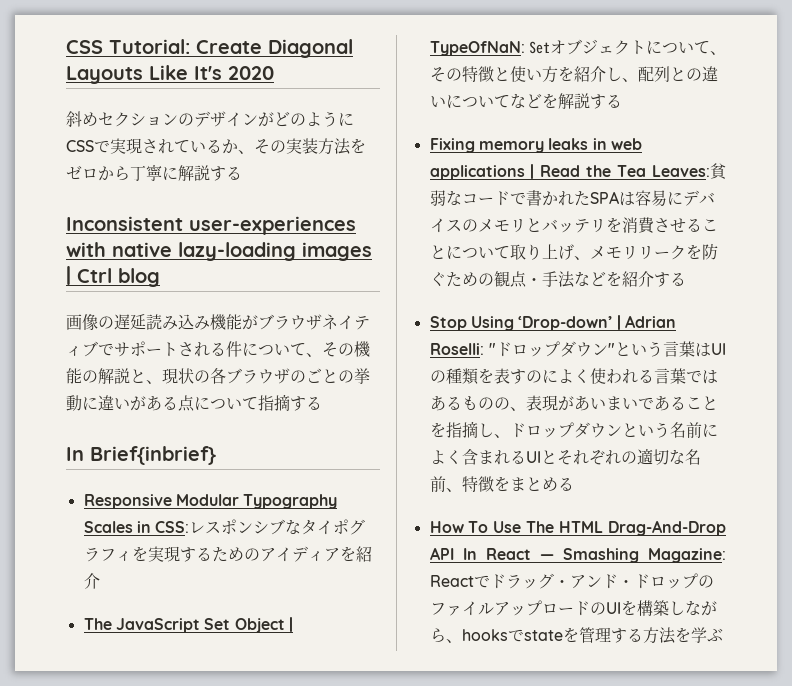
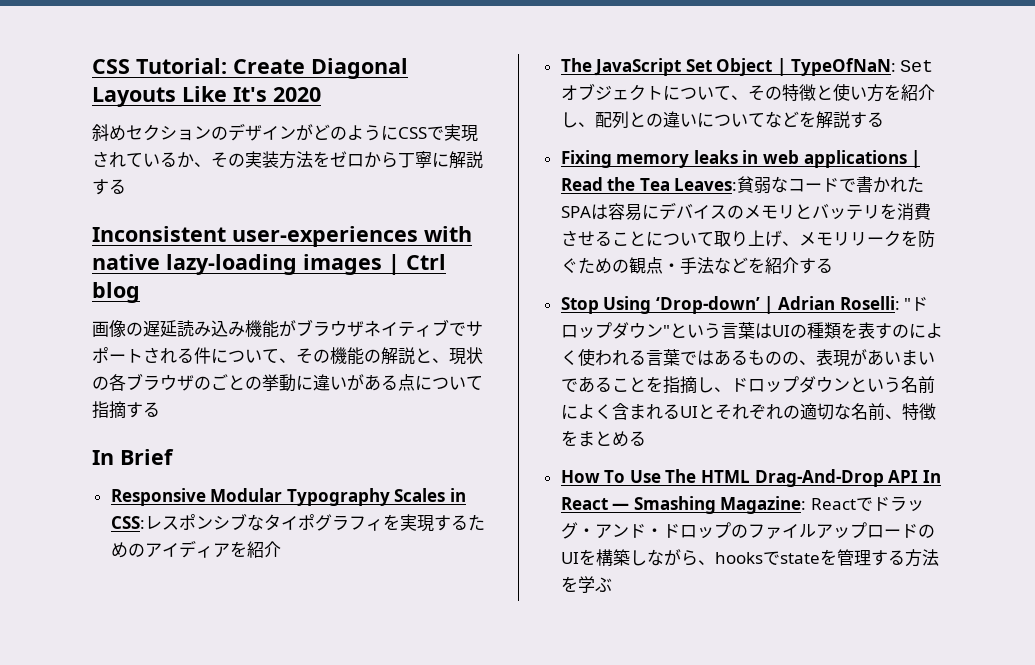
- In Brief{inbrief}
+ In Brief

